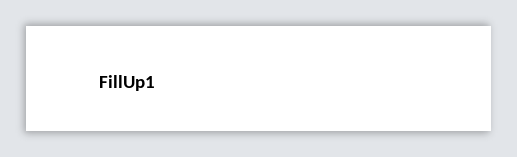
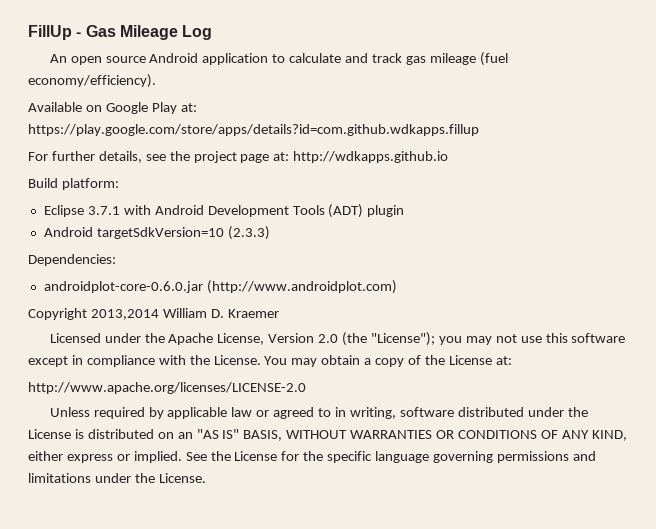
- FillUp1
+ FillUp - Gas Mileage Log
+ An open source Android application to calculate and track gas mileage (fuel economy/efficiency).
+ Available on Google Play at: https://play.google.com/store/apps/details?id=com.github.wdkapps.fillup
+ For further details, see the project page at: http://wdkapps.github.io
+ Build platform:
+ Eclipse 3.7.1 with Android Development Tools (ADT) plugin
+ Android targetSdkVersion=10 (2.3.3)
+ Dependencies:
+ androidplot-core-0.6.0.jar (http://www.androidplot.com)
+ Copyright 2013,2014 William D. Kraemer
+ Licensed under the Apache License, Version 2.0 (the "License"); you may not use this software except in compliance with the License. You may obtain a copy of the License at:
+ http://www.apache.org/licenses/LICENSE-2.0
+ Unless required by applicable law or agreed to in writing, software distributed under the License is distributed on an "AS IS" BASIS, WITHOUT WARRANTIES OR CONDITIONS OF ANY KIND, either express or implied. See the License for the specific language governing permissions and limitations under the License.

